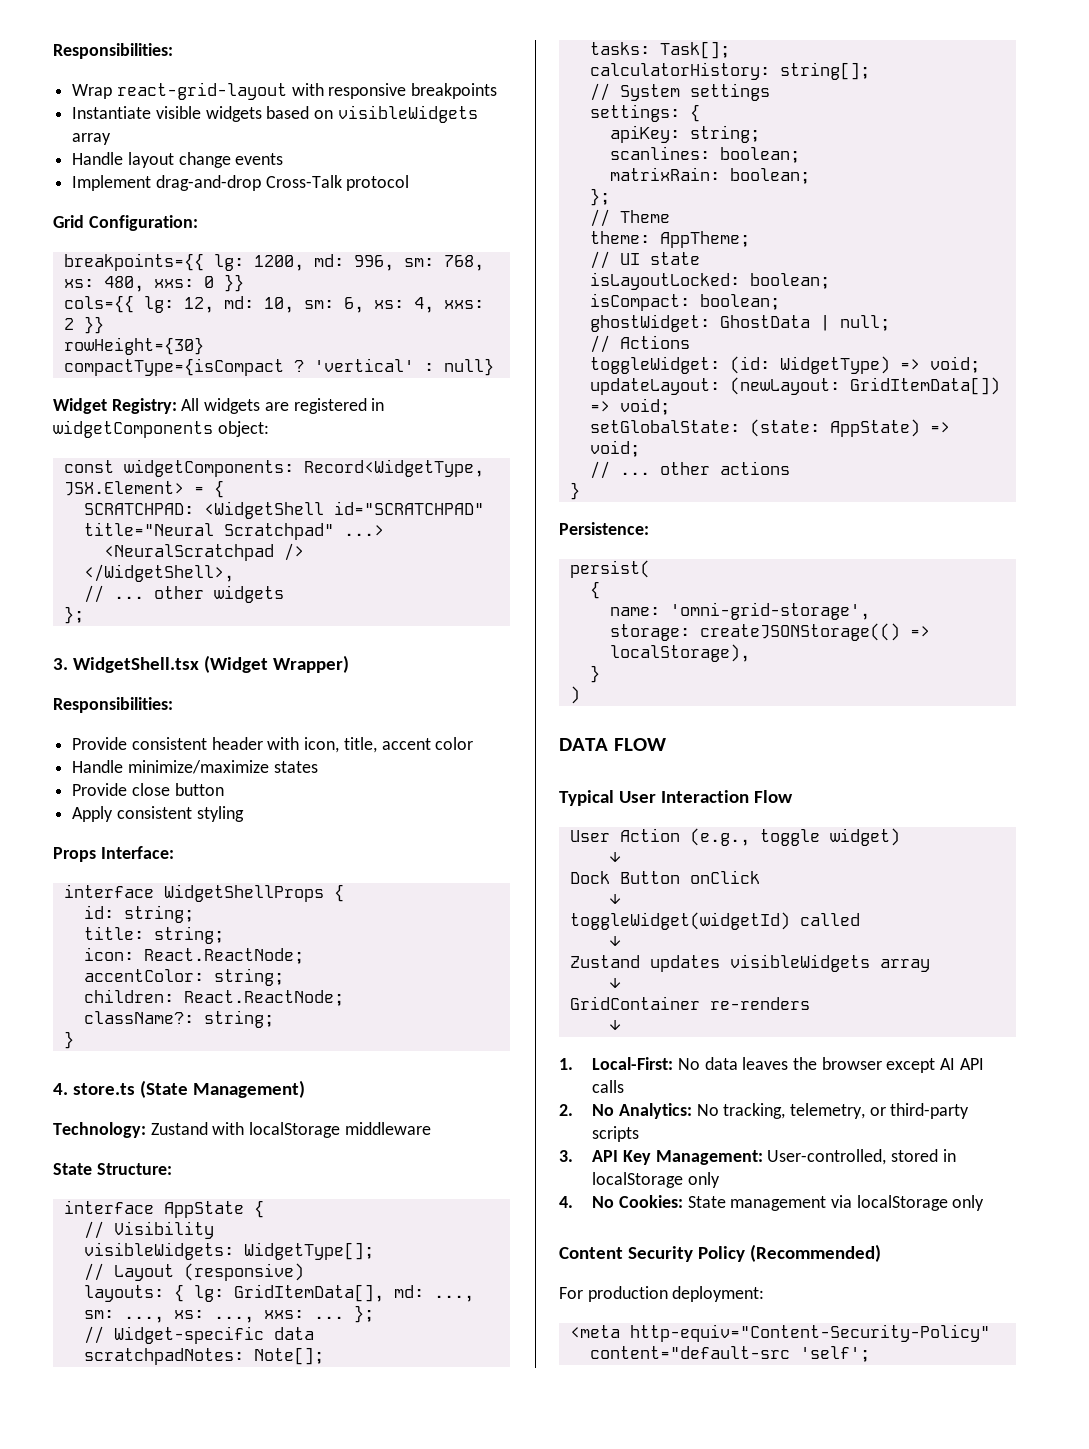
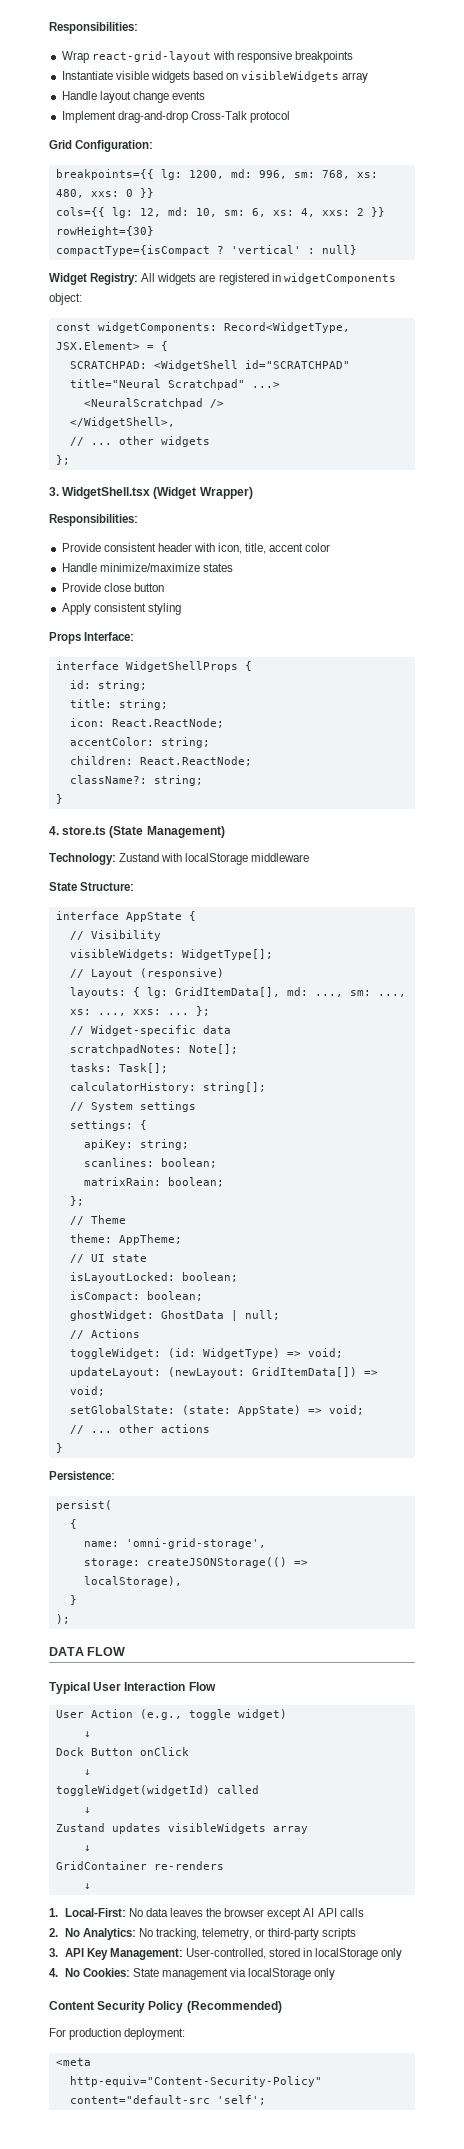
- )
+ );
- <meta http-equiv="Content-Security-Policy"
+ <meta
+ http-equiv="Content-Security-Policy"

